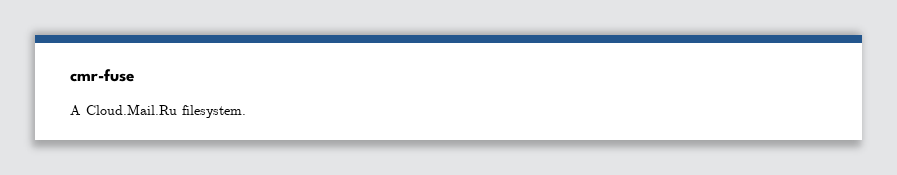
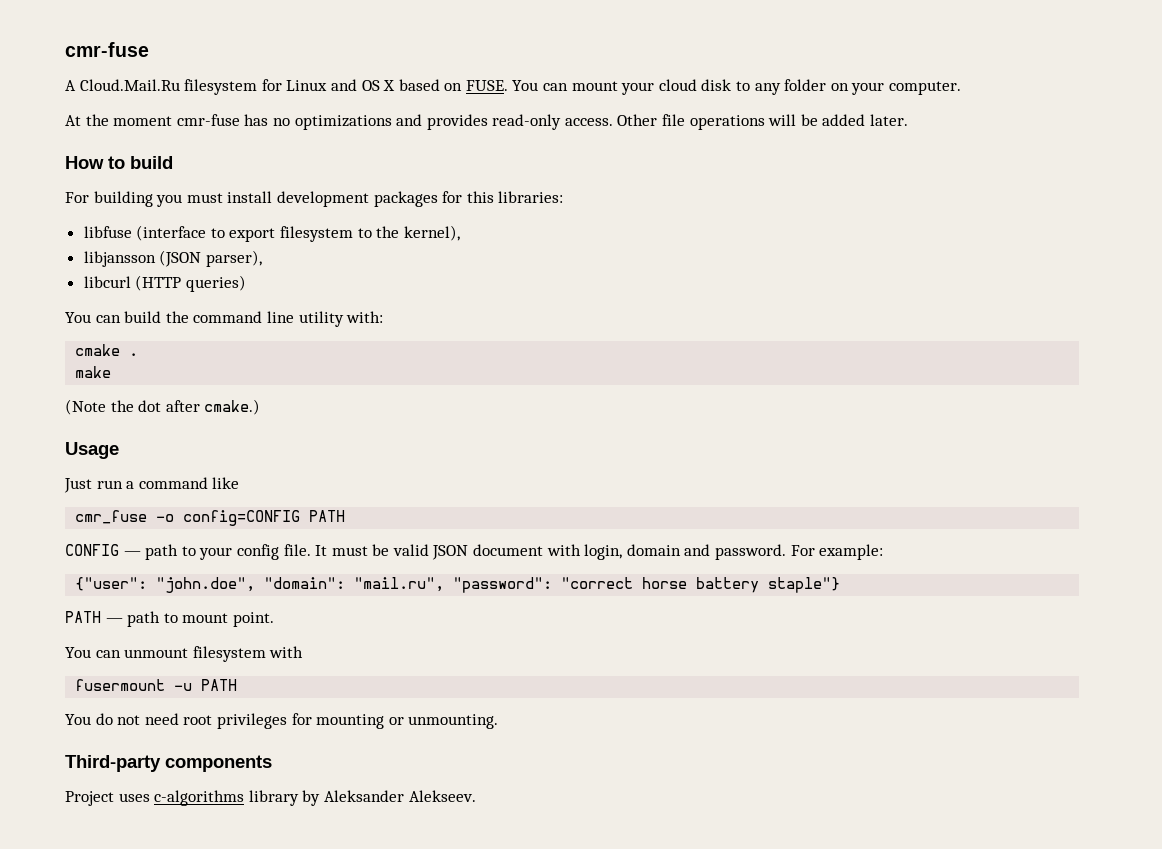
- A Cloud.Mail.Ru filesystem.
+ A Cloud.Mail.Ru filesystem for Linux and OS X based on FUSE. You can mount your cloud disk to any folder on your computer.
+ At the moment cmr-fuse has no optimizations and provides read-only access. Other file operations will be added later.
+ How to build
+ For building you must install development packages for this libraries:
+ libfuse (interface to export filesystem to the kernel),
+ libjansson (JSON parser),
+ libcurl (HTTP queries)
+ You can build the command line utility with:
+ cmake .
+ make
+ (Note the dot after cmake.)
+ Usage
+ Just run a command like
+ cmr_fuse -o config=CONFIG PATH
+ CONFIG — path to your config file. It must be valid JSON document with login, domain and password. For example:
+ {"user": "john.doe", "domain": "mail.ru", "password": "correct horse battery staple"}
+ PATH — path to mount point.
+ You can unmount filesystem with
+ fusermount -u PATH
+ You do not need root privileges for mounting or unmounting.
+ Third-party components
+ Project uses c-algorithms library by Aleksander Alekseev.

